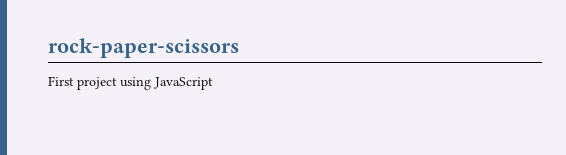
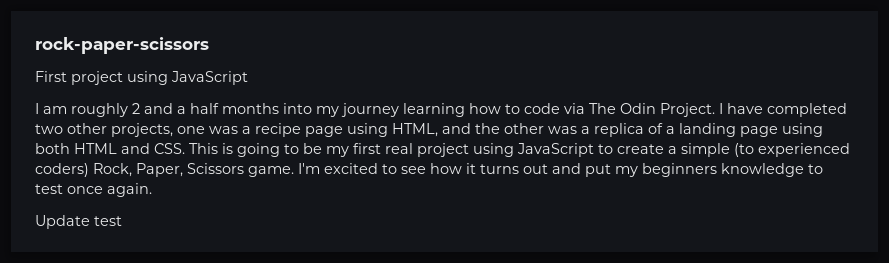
+ I am roughly 2 and a half months into my journey learning how to code via The Odin Project. I have completed two other projects, one was a recipe page using HTML, and the other was a replica of a landing page using both HTML and CSS. This is going to be my first real project using JavaScript to create a simple (to experienced coders) Rock, Paper, Scissors game. I'm excited to see how it turns out and put my beginners knowledge to test once again.
+ Update test

